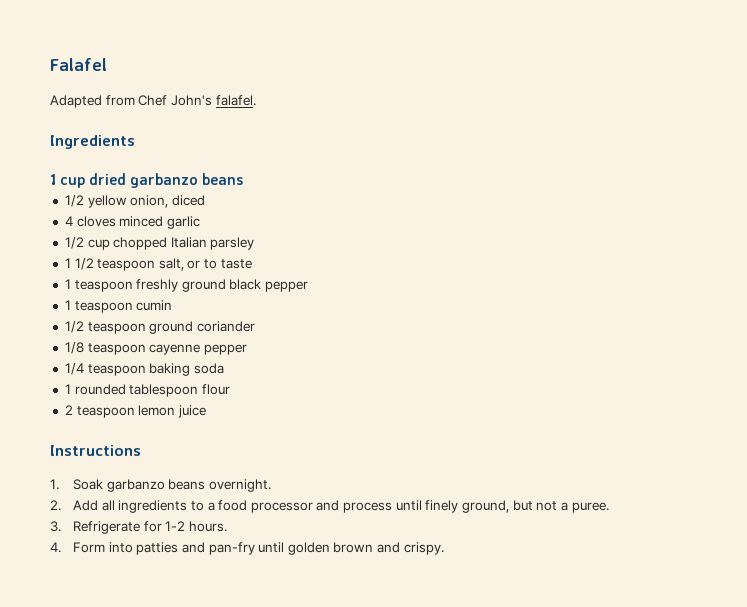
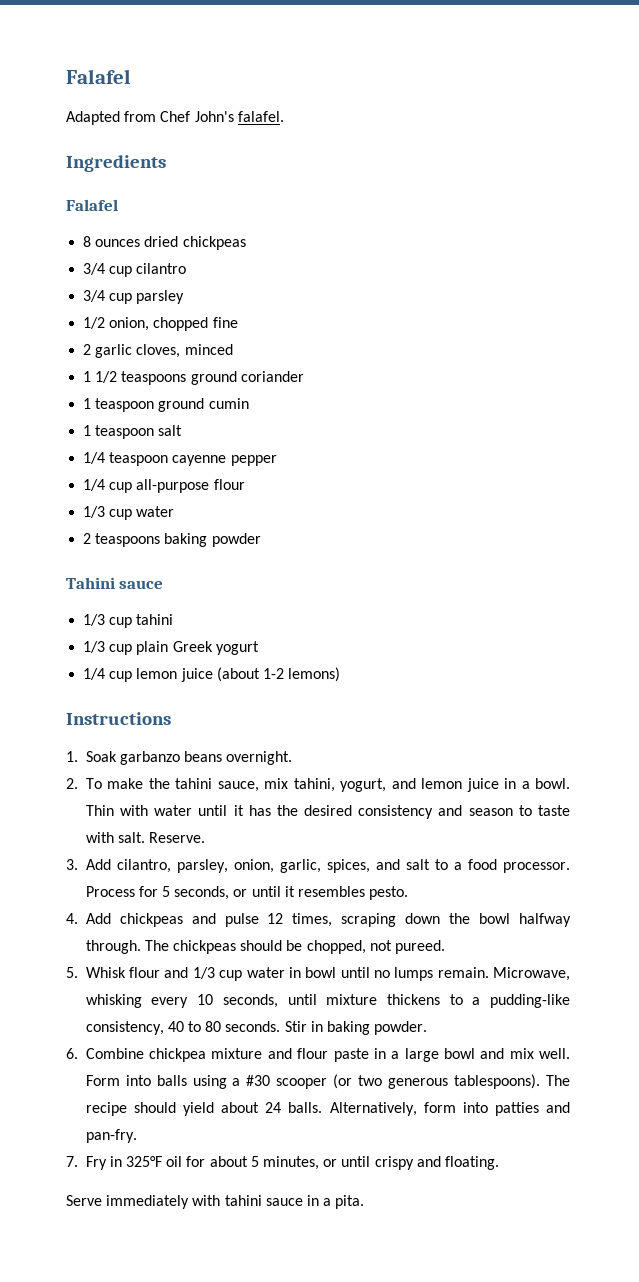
  Ingredients
- 1 cup dried garbanzo beans
- 1/2 yellow onion, diced
- 4 cloves minced garlic
- 1/2 cup chopped Italian parsley
- 1 1/2 teaspoon salt, or to taste
- 1 teaspoon freshly ground black pepper
- 1 teaspoon cumin
- 1/2 teaspoon ground coriander
- 1/8 teaspoon cayenne pepper
- 1/4 teaspoon baking soda
- 1 rounded tablespoon flour
- 2 teaspoon lemon juice
+ Falafel
+ 8 ounces dried chickpeas
+ 3/4 cup cilantro
+ 3/4 cup parsley
+ 1/2 onion, chopped fine
+ 2 garlic cloves, minced
+ 1 1/2 teaspoons ground coriander
+ 1 teaspoon ground cumin
+ 1 teaspoon salt
+ 1/4 teaspoon cayenne pepper
+ 1/4 cup all-purpose flour
+ 1/3 cup water
+ 2 teaspoons baking powder
+ Tahini sauce
+ 1/3 cup tahini
+ 1/3 cup plain Greek yogurt
+ 1/4 cup lemon juice (about 1-2 lemons)
- 2. Add all ingredients to a food processor and process until finely ground, but not a puree.
- 3. Refrigerate for 1-2 hours.
- 4. Form into patties and pan-fry until golden brown and crispy.
+ 2. To make the tahini sauce, mix tahini, yogurt, and lemon juice in a bowl. Thin with water until it has the desired consistency and season to taste with salt. Reserve.
+ 3. Add cilantro, parsley, onion, garlic, spices, and salt to a food processor. Process for 5 seconds, or until it resembles pesto.
+ 4. Add chickpeas and pulse 12 times, scraping down the bowl halfway through. The chickpeas should be chopped, not pureed.
+ 5. Whisk flour and 1/3 cup water in bowl until no lumps remain. Microwave, whisking every 10 seconds, until mixture thickens to a pudding-like consistency, 40 to 80 seconds. Stir in baking powder.
+ 6. Combine chickpea mixture and flour paste in a large bowl and mix well. Form into balls using a #30 scooper (or two generous tablespoons). The recipe should yield about 24 balls. Alternatively, form into patties and pan-fry.
+ 7. Fry in 325°F oil for about 5 minutes, or until crispy and floating.
+ Serve immediately with tahini sauce in a pita.

